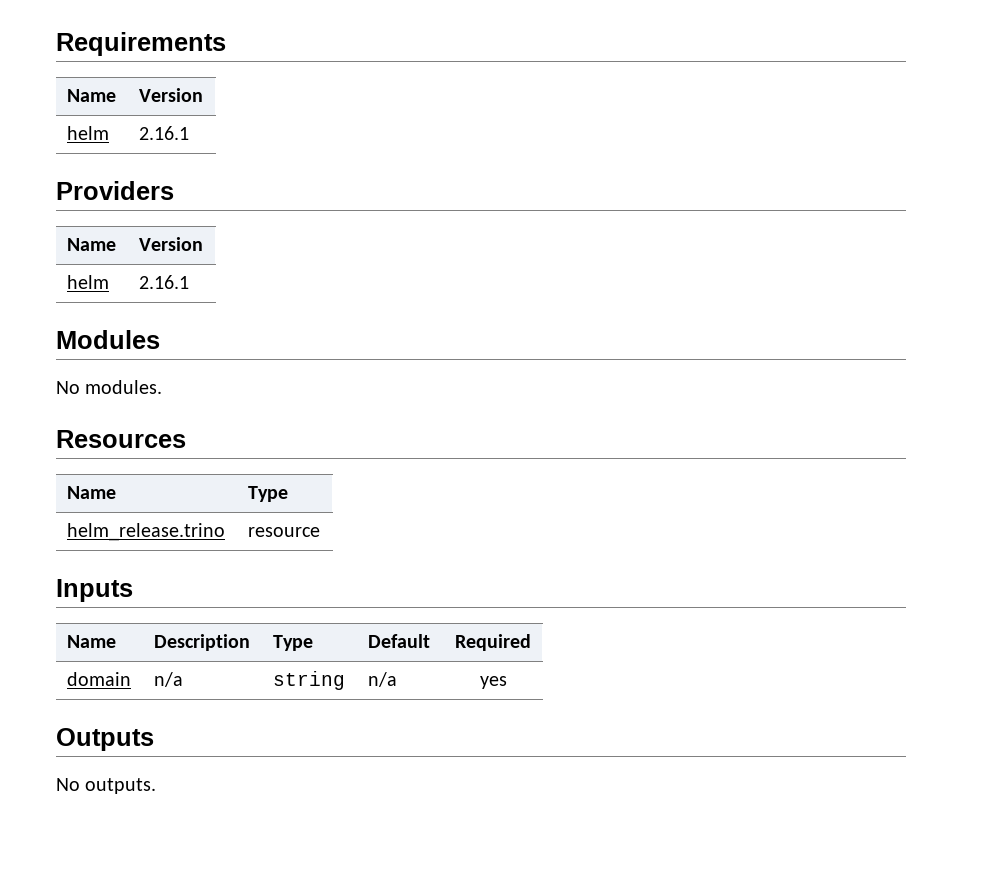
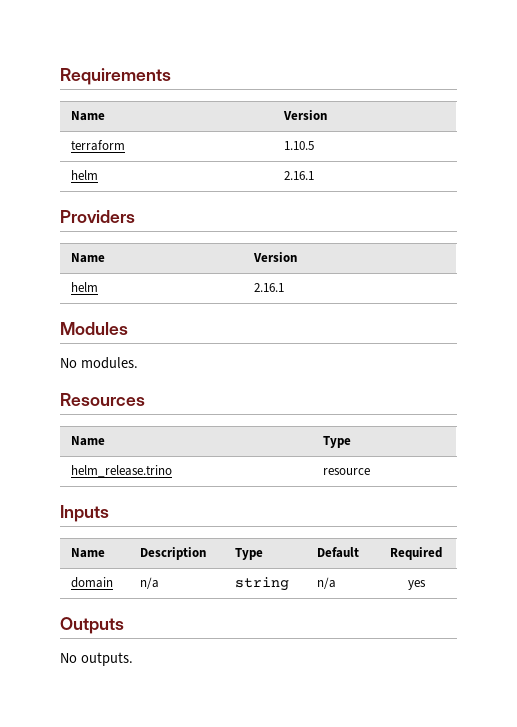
+ terraform | 1.10.5

